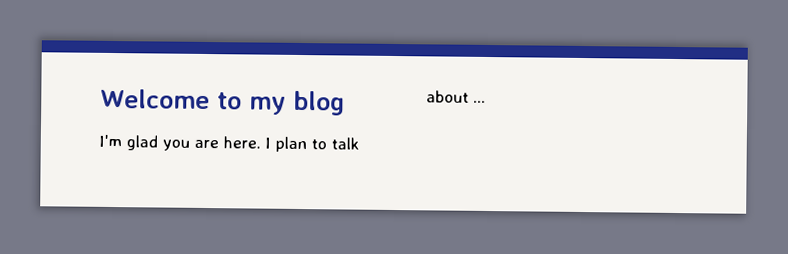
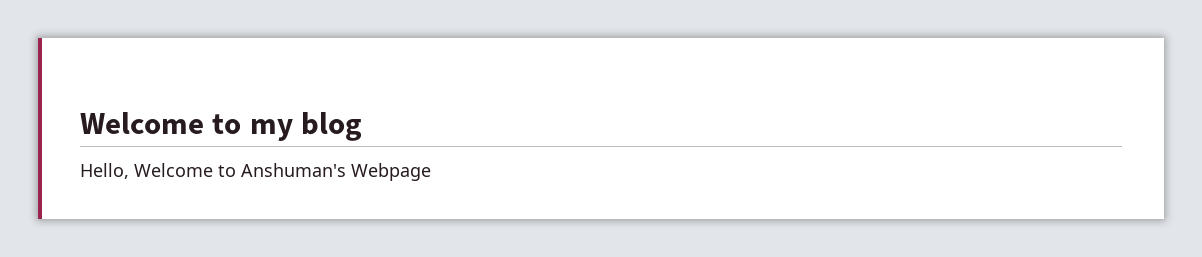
- I'm glad you are here. I plan to talk about ...
+ Hello, Welcome to Anshuman's Webpage

